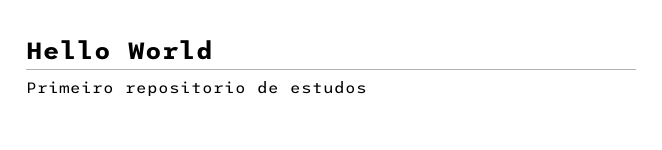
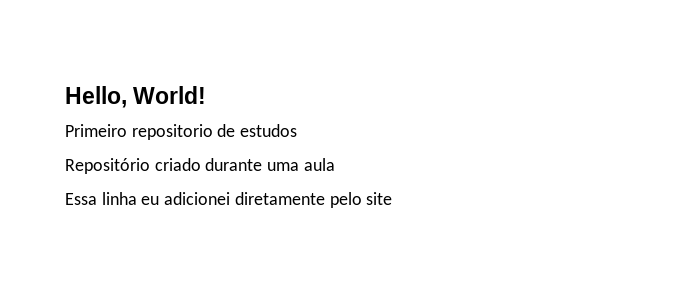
- Hello World
+ Hello, World!
+ Repositório criado durante uma aula
+ Essa linha eu adicionei diretamente pelo site

